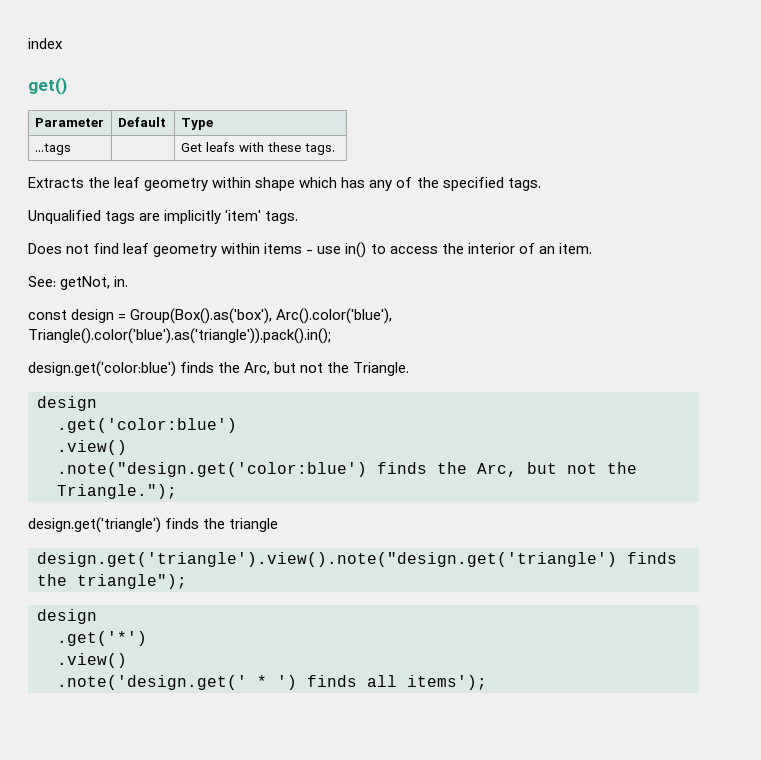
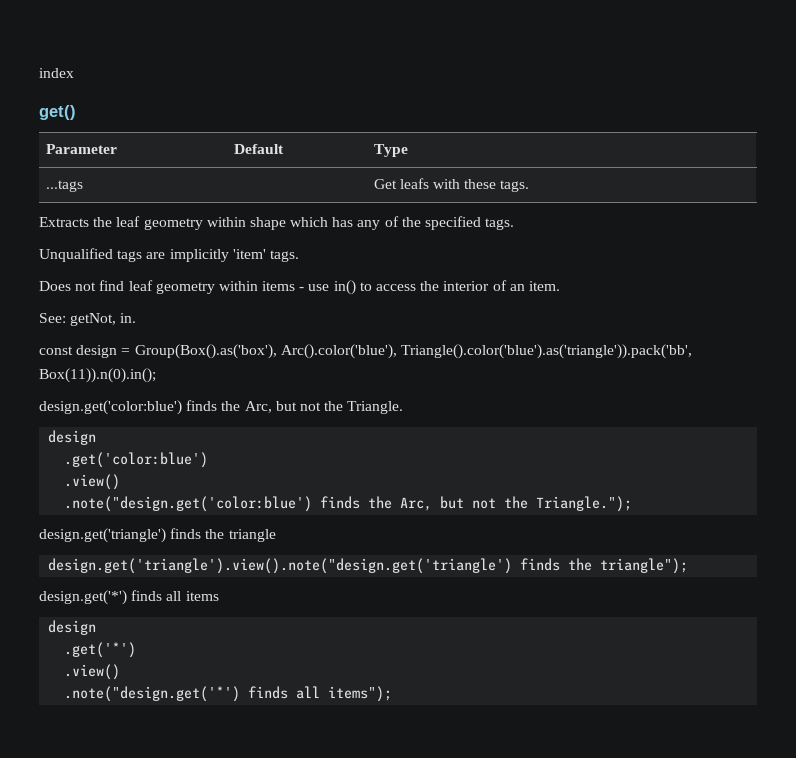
- const design = Group(Box().as('box'), Arc().color('blue'), Triangle().color('blue').as('triangle')).pack().in();
+ const design = Group(Box().as('box'), Arc().color('blue'), Triangle().color('blue').as('triangle')).pack('bb', Box(11)).n(0).in();
+ design.get('*') finds all items
- .note('design.get(' * ') finds all items');
+ .note("design.get('*') finds all items");

